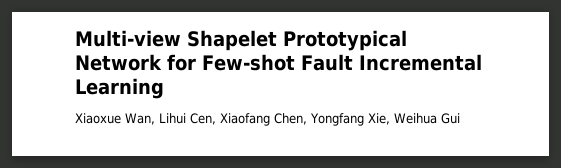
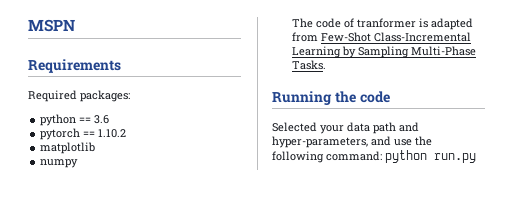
- Multi-view Shapelet Prototypical Network for Few-shot Fault Incremental Learning
- Xiaoxue Wan, Lihui Cen, Xiaofang Chen, Yongfang Xie, Weihua Gui
+ MSPN
+ Requirements
+ Required packages:
+ python == 3.6
+ pytorch == 1.10.2
+ matplotlib
+ numpy
+ The code of tranformer is adapted from Few-Shot Class-Incremental Learning by Sampling Multi-Phase Tasks.
+ Running the code
+ Selected your data path and hyper-parameters, and use the following command: python run.py

